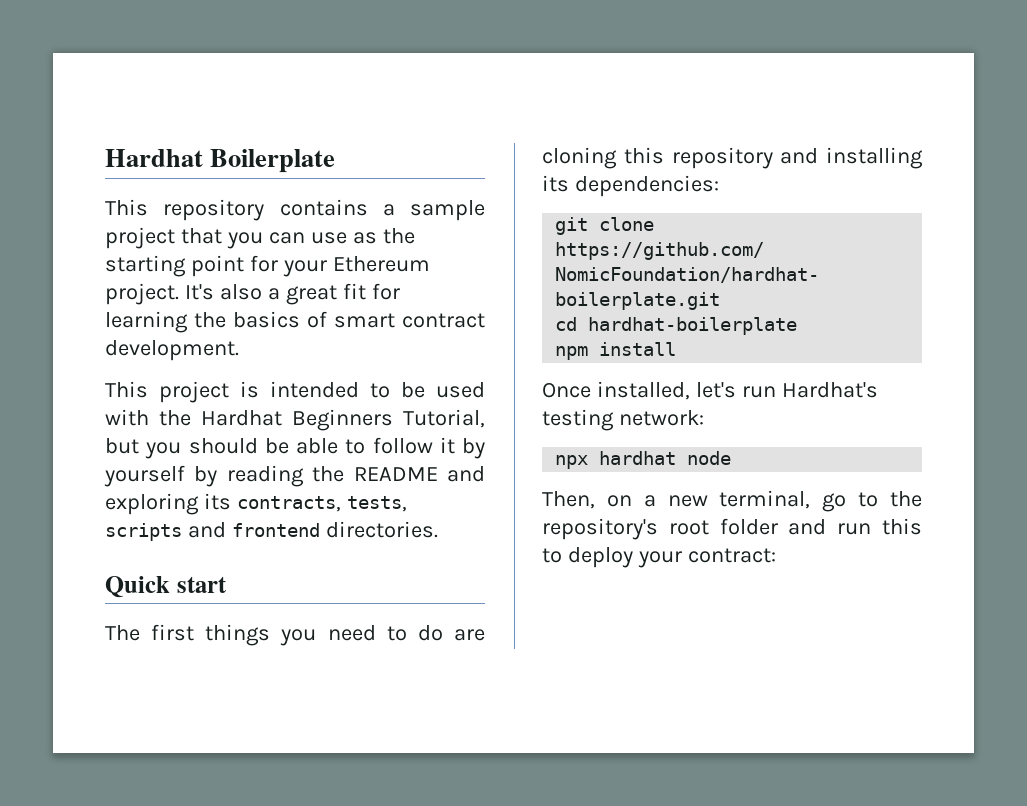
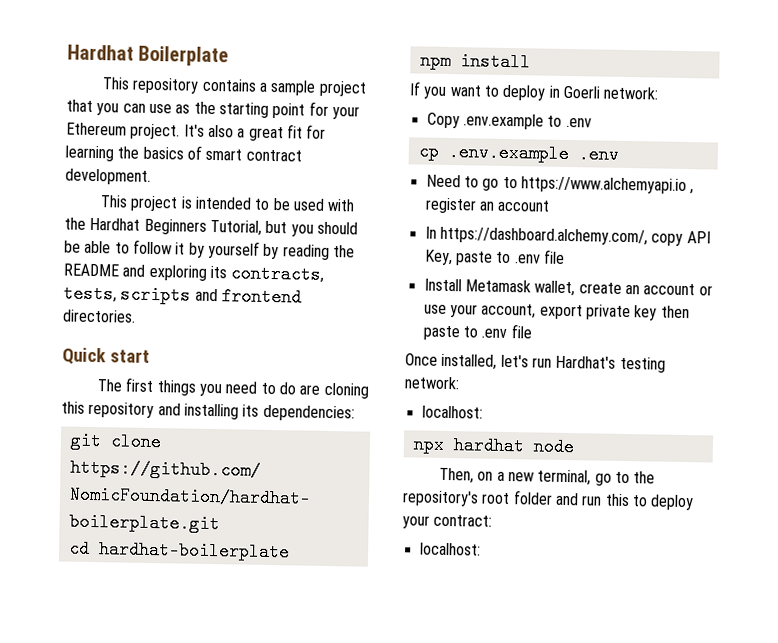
+ If you want to deploy in Goerli network:
+ Copy .env.example to .env
+ cp .env.example .env
+ Need to go to https://www.alchemyapi.io , register an account
+ In https://dashboard.alchemy.com/, copy API Key, paste to .env file
+ Install Metamask wallet, create an account or use your account, export private key then paste to .env file
  Once installed, let's run Hardhat's testing network:
+ localhost:
  Then, on a new terminal, go to the repository's root folder and run this to deploy your contract:
+ localhost:

